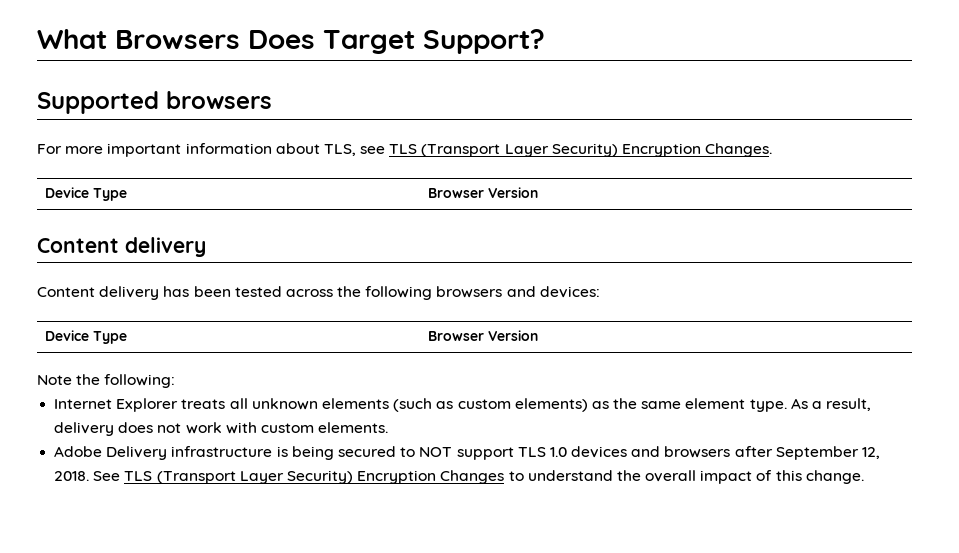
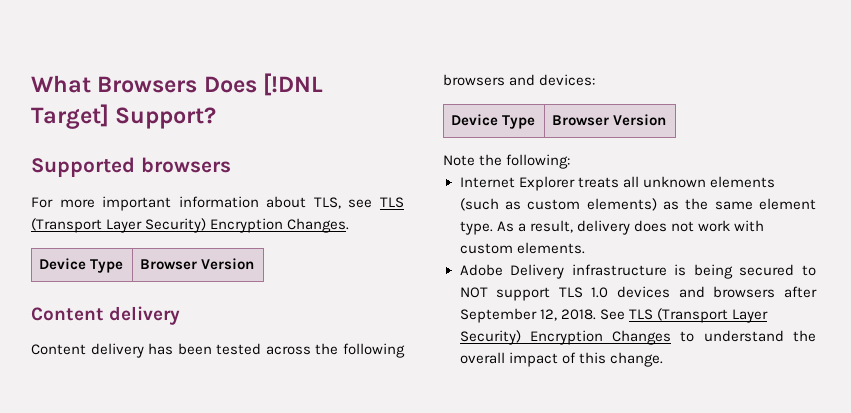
- What Browsers Does Target Support?
+ What Browsers Does [!DNL Target] Support?

